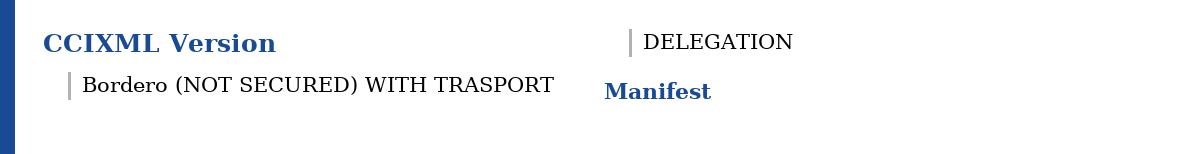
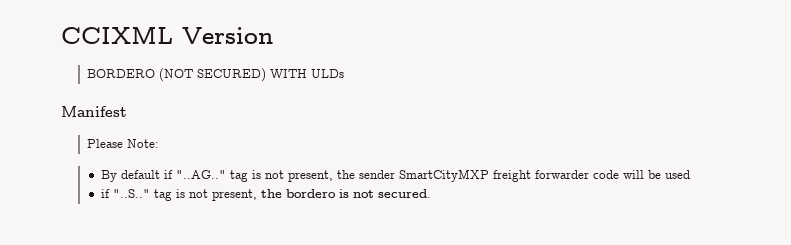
- Bordero (NOT SECURED) WITH TRASPORT DELEGATION
+ BORDERO (NOT SECURED) WITH ULDs
+ Please Note:
+ By default if "..AG.." tag is not present, the sender SmartCityMXP freight forwarder code will be used
+ if "..S.." tag is not present, the bordero is not secured.

